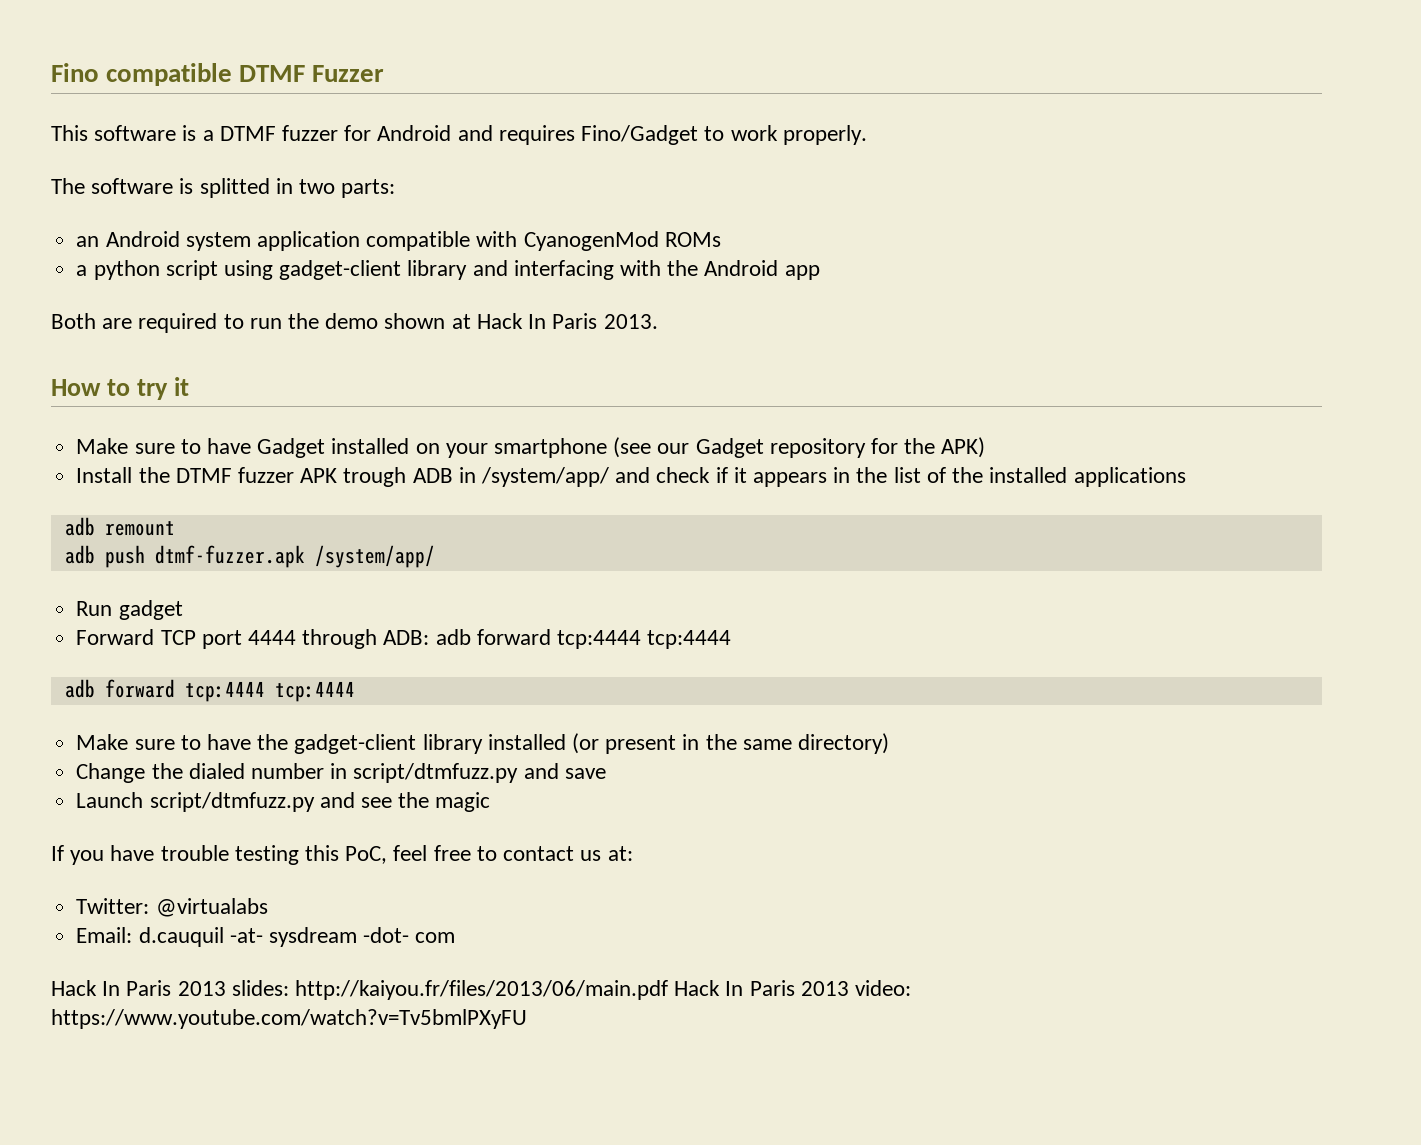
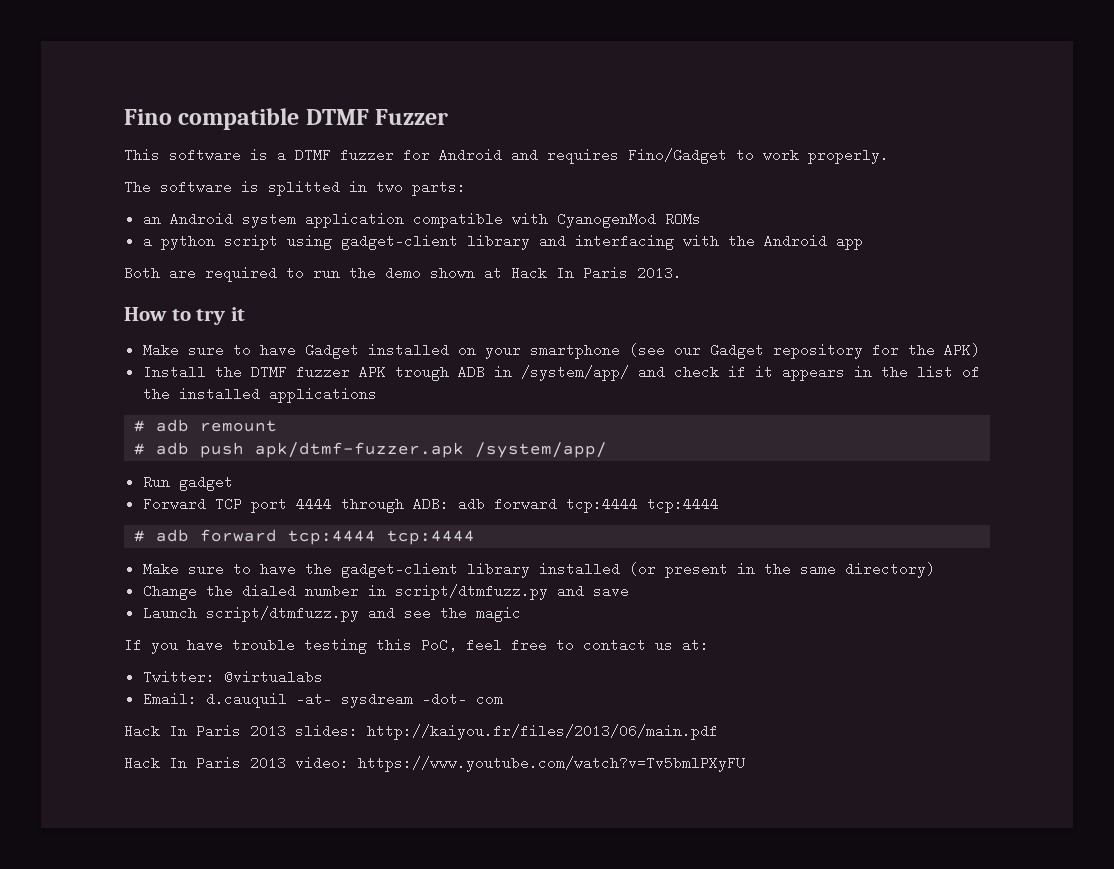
- adb remount
+ # adb remount
- adb push dtmf-fuzzer.apk /system/app/
+ # adb push apk/dtmf-fuzzer.apk /system/app/
  Forward TCP port 4444 through ADB: adb forward tcp:4444 tcp:4444
- adb forward tcp:4444 tcp:4444
+ # adb forward tcp:4444 tcp:4444
- Hack In Paris 2013 slides: http://kaiyou.fr/files/2013/06/main.pdf Hack In Paris 2013 video: https://www.youtube.com/watch?v=Tv5bmlPXyFU
+ Hack In Paris 2013 slides: http://kaiyou.fr/files/2013/06/main.pdf
+ Hack In Paris 2013 video: https://www.youtube.com/watch?v=Tv5bmlPXyFU

